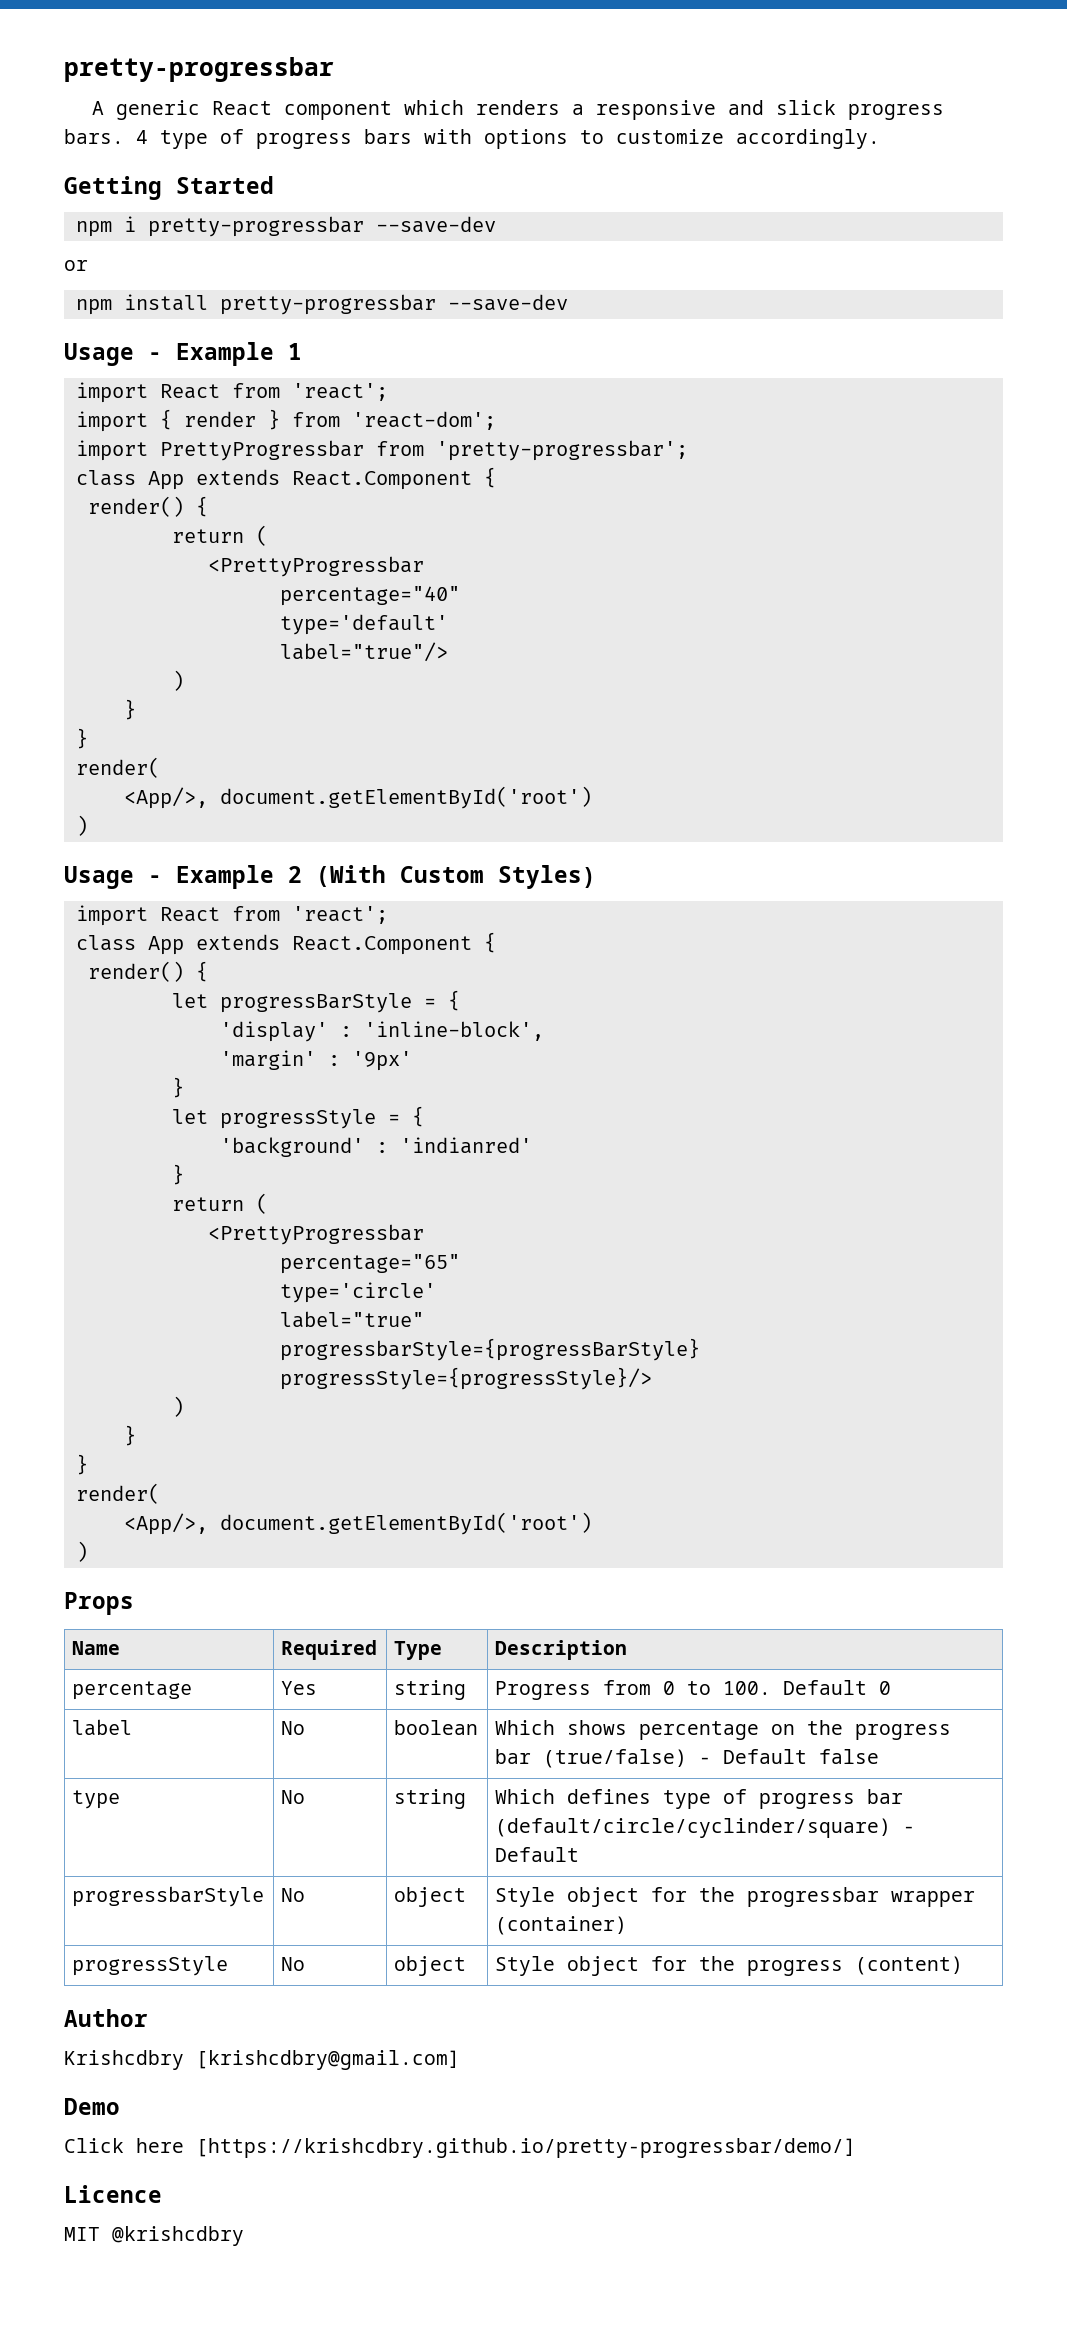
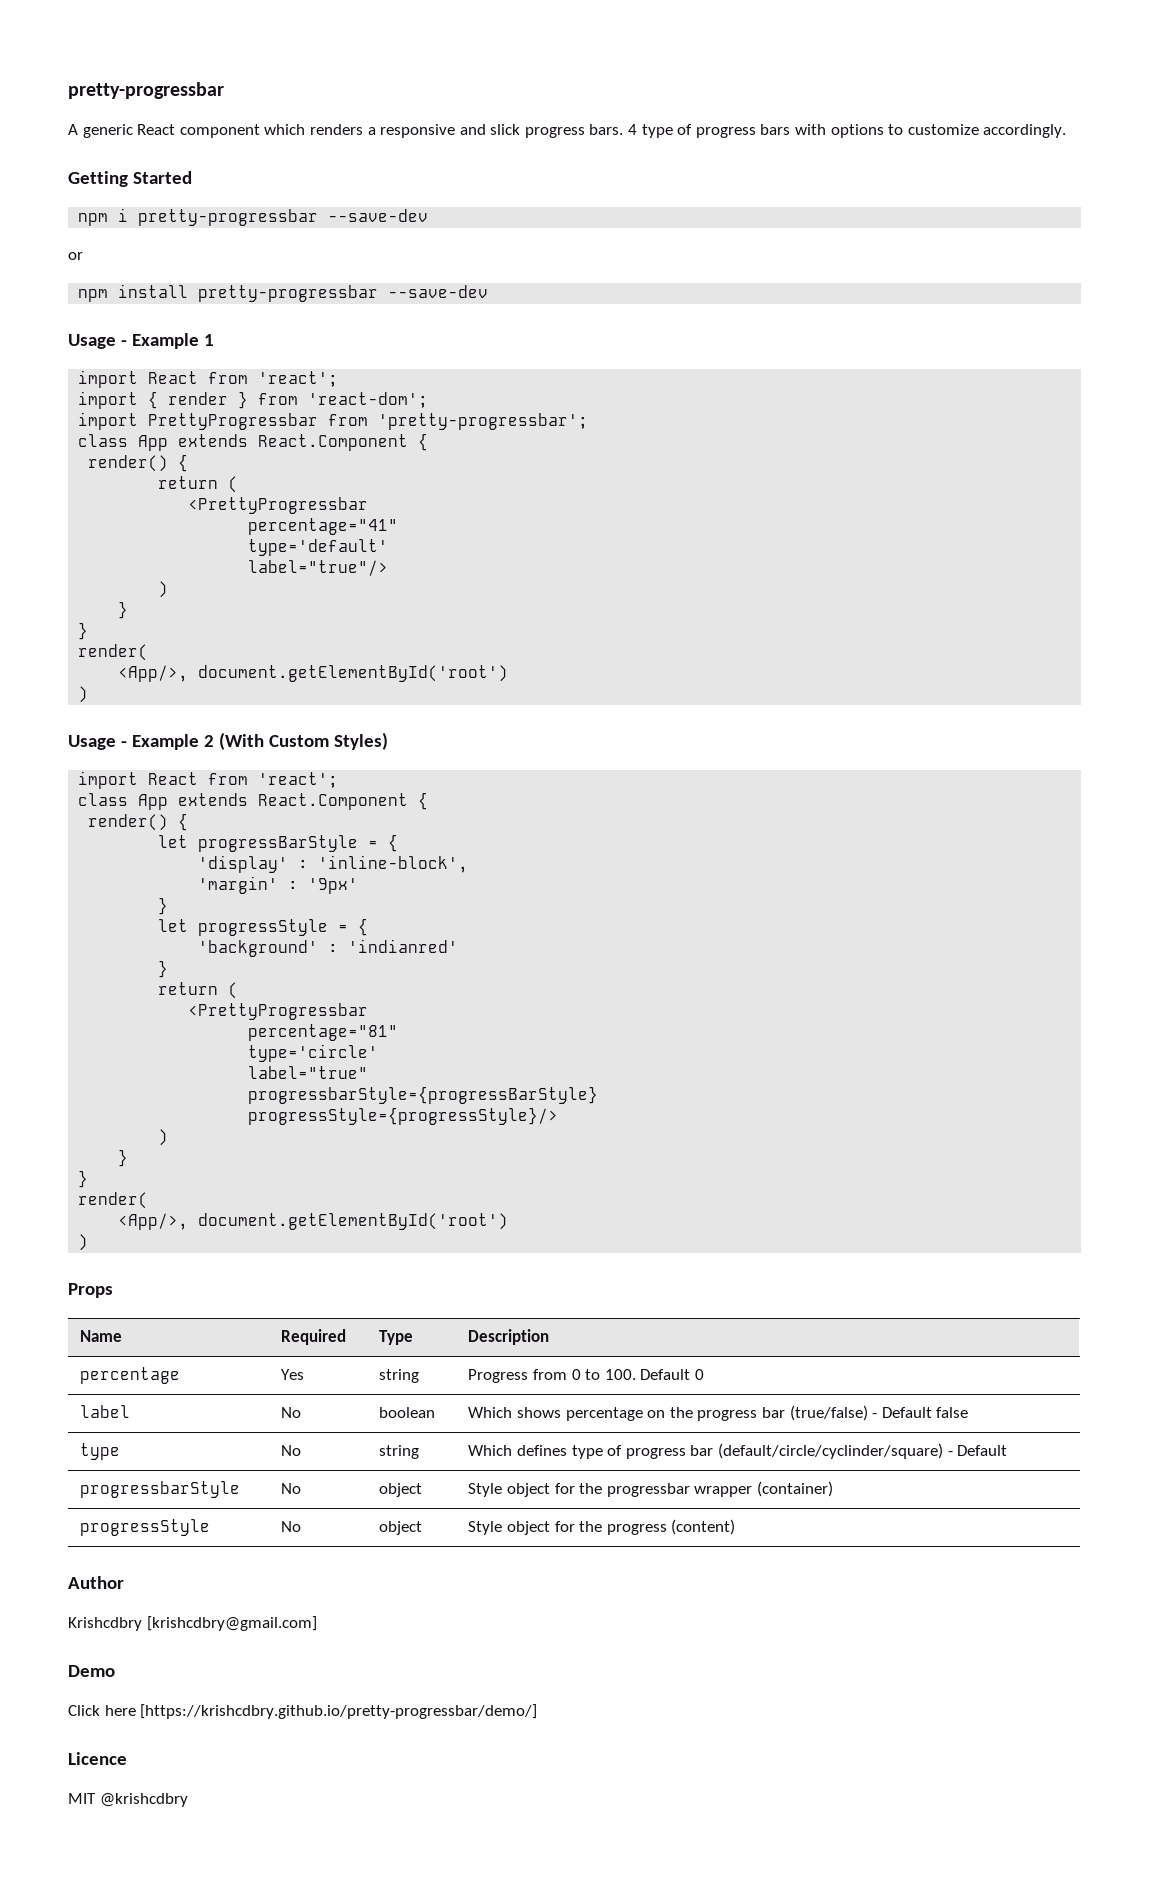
- percentage="40"
+ percentage="41"
- percentage="65"
+ percentage="81"

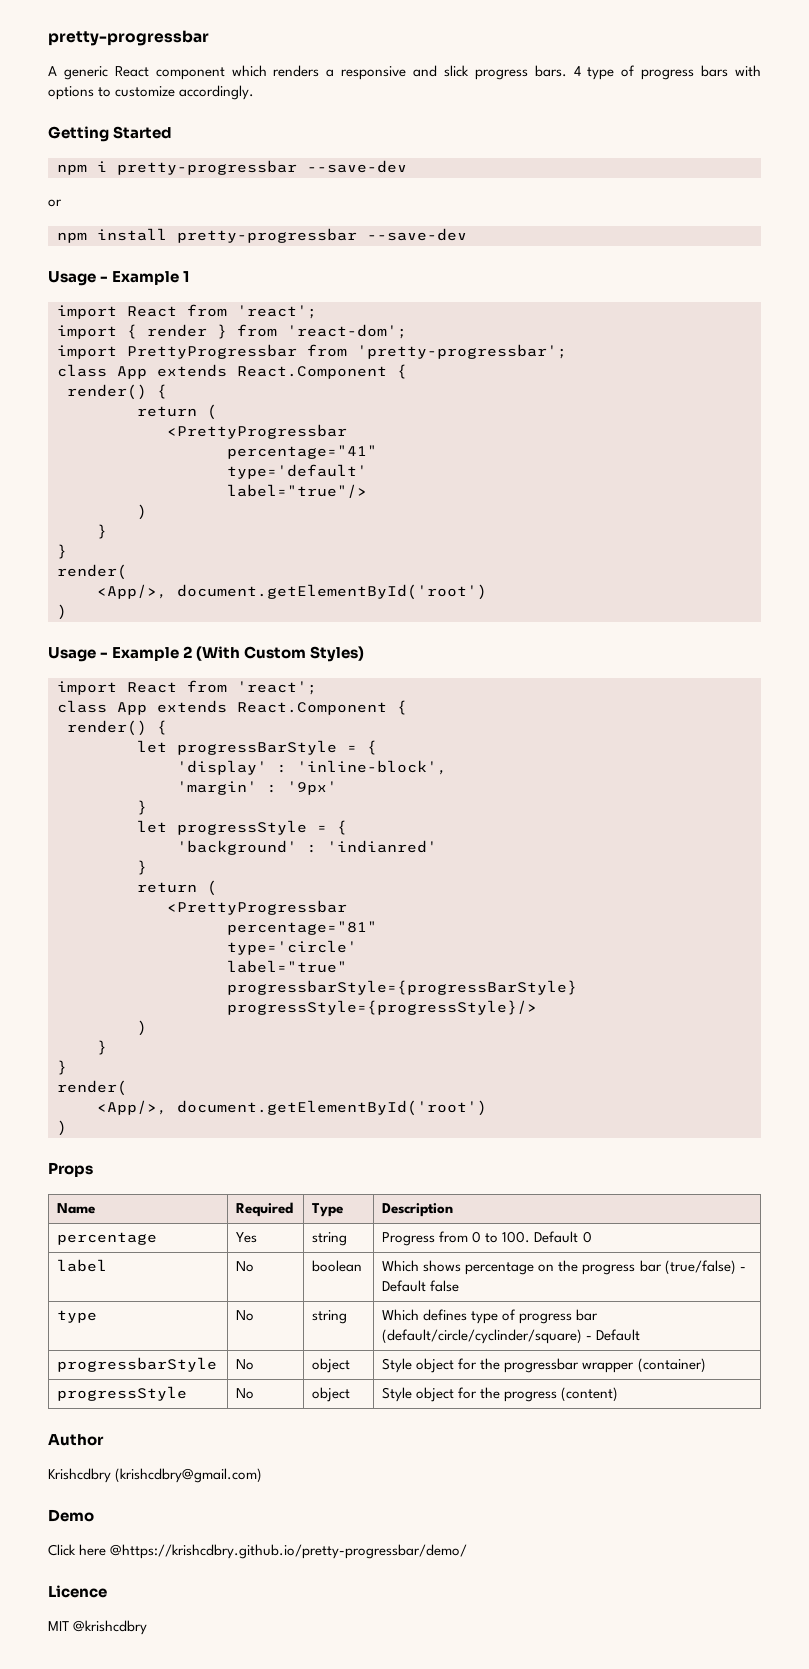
- Krishcdbry [krishcdbry@gmail.com]
+ Krishcdbry (krishcdbry@gmail.com)
- Click here [https://krishcdbry.github.io/pretty-progressbar/demo/]
+ Click here @https://krishcdbry.github.io/pretty-progressbar/demo/

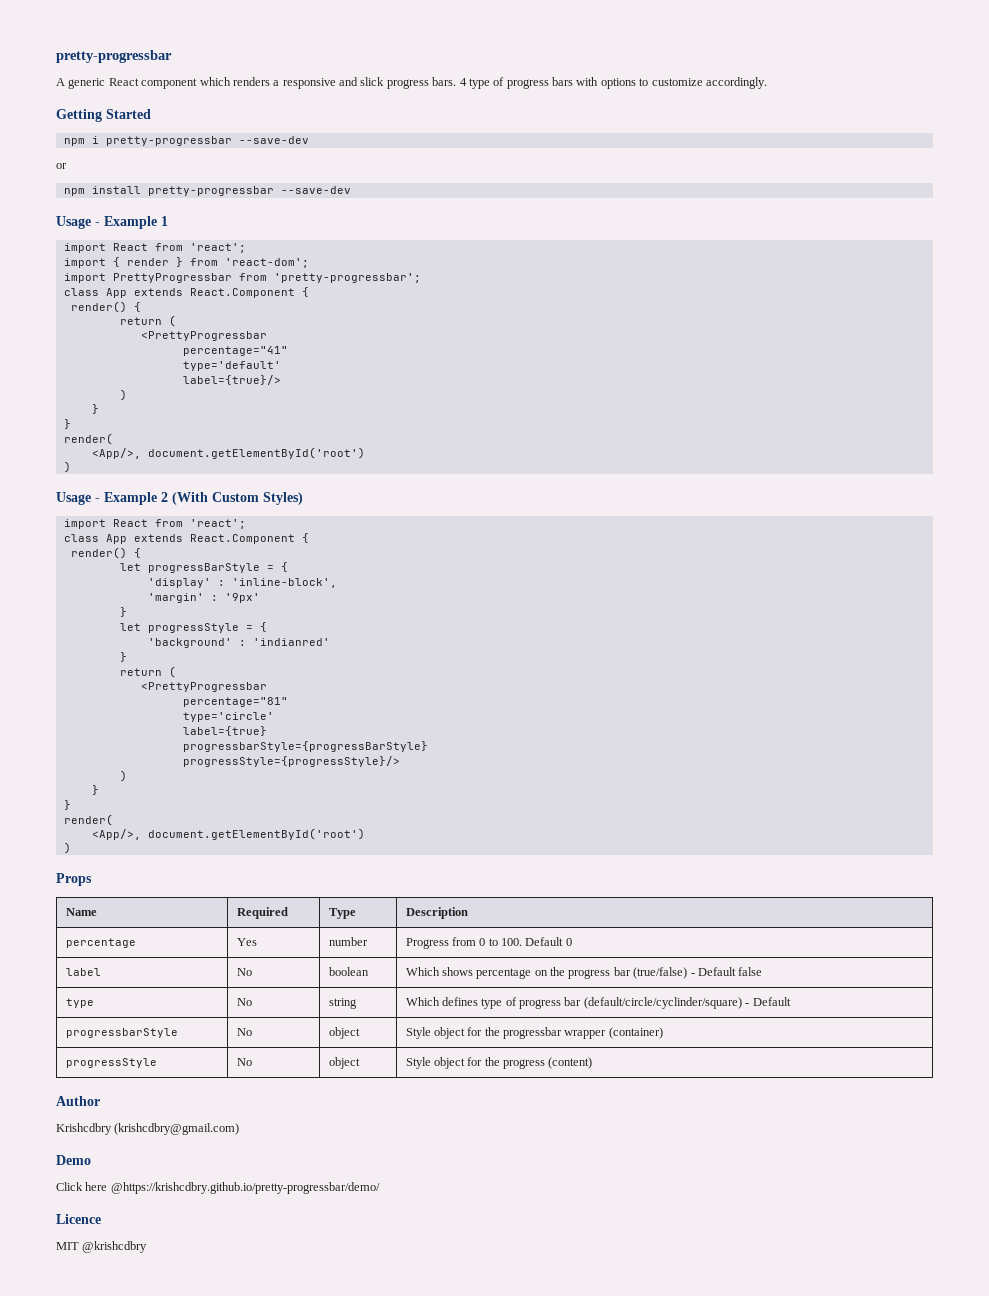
- label="true"/>
+ label={true}/>
- label="true"
+ label={true}
- percentage | Yes | string | Progress from 0 to 100. Default 0
+ percentage | Yes | number | Progress from 0 to 100. Default 0

